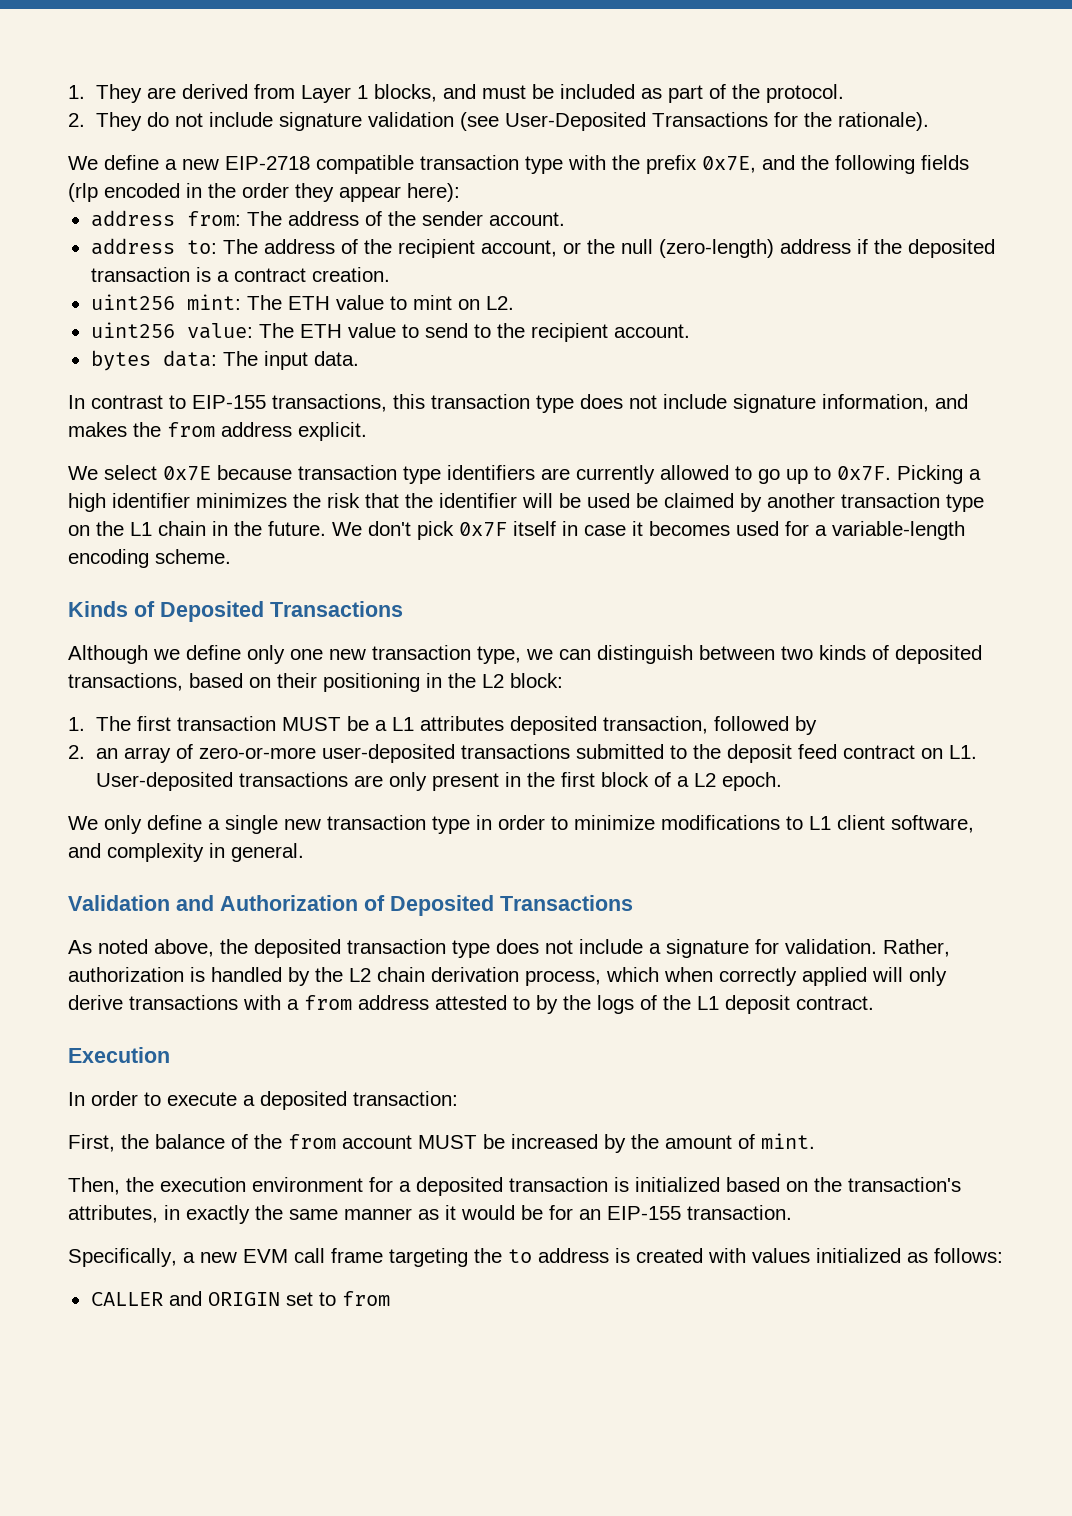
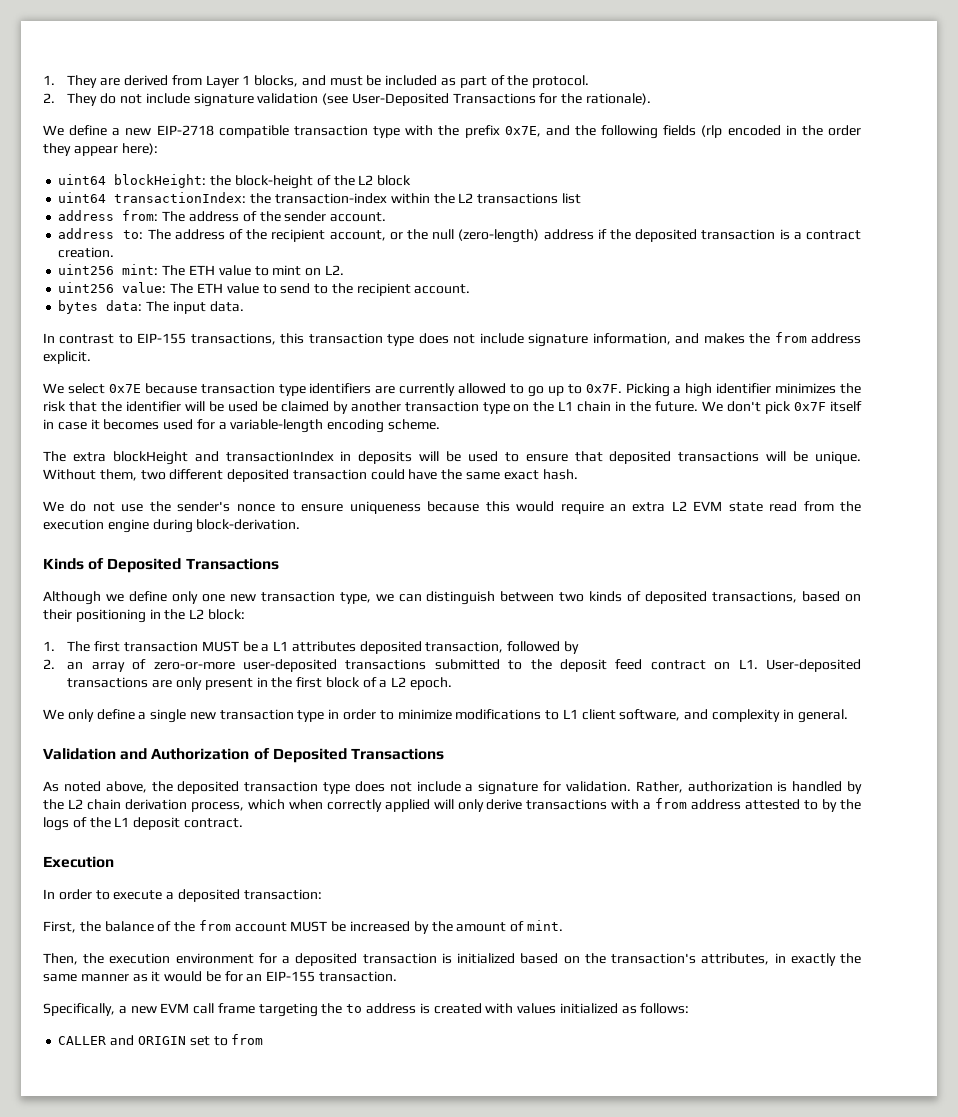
+ uint64 blockHeight: the block-height of the L2 block
+ uint64 transactionIndex: the transaction-index within the L2 transactions list
+ The extra blockHeight and transactionIndex in deposits will be used to ensure that deposited transactions will be unique. Without them, two different deposited transaction could have the same exact hash.
+ We do not use the sender's nonce to ensure uniqueness because this would require an extra L2 EVM state read from the execution engine during block-derivation.

